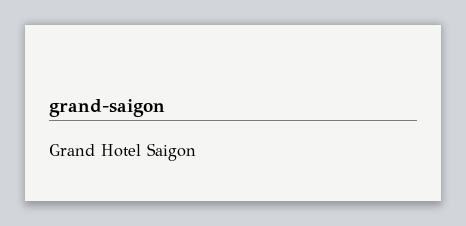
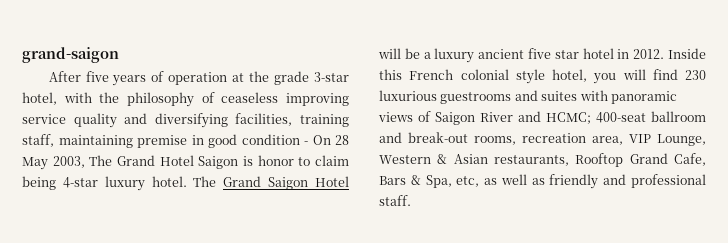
- Grand Hotel Saigon
+ After five years of operation at the grade 3-star hotel, with the philosophy of ceaseless improving service quality and diversifying facilities, training staff, maintaining premise in good condition - On 28 May 2003, The Grand Hotel Saigon is honor to claim being 4-star luxury hotel. The Grand Saigon Hotel will be a luxury ancient five star hotel in 2012. Inside this French colonial style hotel, you will find 230 luxurious guestrooms and suites with panoramic views of Saigon River and HCMC; 400-seat ballroom and break-out rooms, recreation area, VIP Lounge, Western & Asian restaurants, Rooftop Grand Cafe, Bars & Spa, etc, as well as friendly and professional staff.

